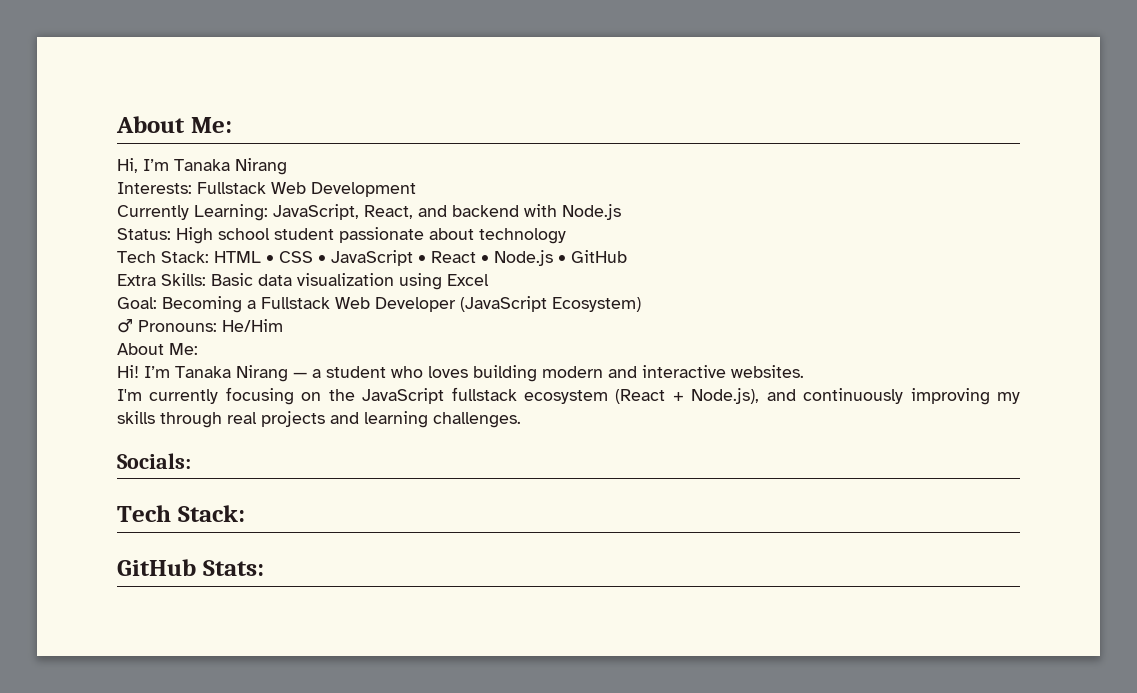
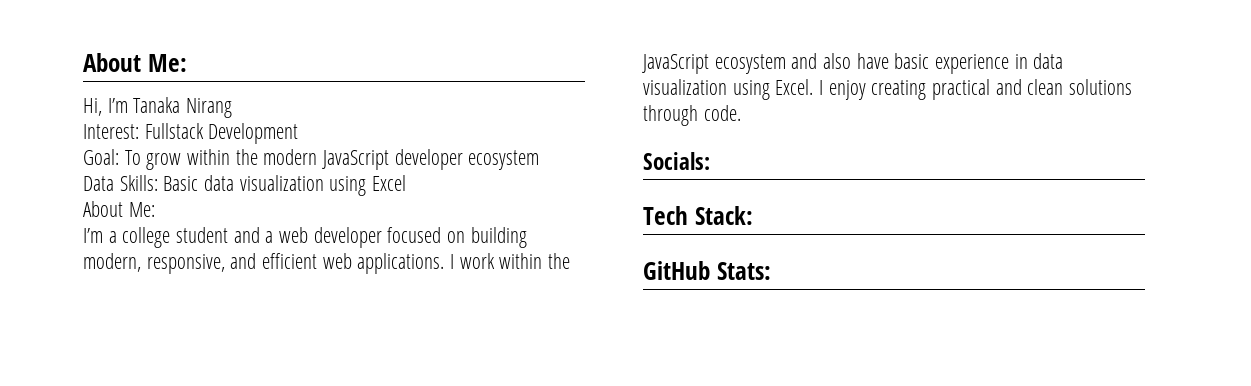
- Interests: Fullstack Web Development
- Currently Learning: JavaScript, React, and backend with Node.js
- Status: High school student passionate about technology
- Tech Stack: HTML • CSS • JavaScript • React • Node.js • GitHub
- Extra Skills: Basic data visualization using Excel
- Goal: Becoming a Fullstack Web Developer (JavaScript Ecosystem)
- ♂ Pronouns: He/Him
+ Interest: Fullstack Development
+ Goal: To grow within the modern JavaScript developer ecosystem
+ Data Skills: Basic data visualization using Excel
  About Me:
- Hi! I’m Tanaka Nirang — a student who loves building modern and interactive websites.
- I'm currently focusing on the JavaScript fullstack ecosystem (React + Node.js), and continuously improving my skills through real projects and learning challenges.
+ I’m a college student and a web developer focused on building modern, responsive, and efficient web applications. I work within the JavaScript ecosystem and also have basic experience in data visualization using Excel. I enjoy creating practical and clean solutions through code.

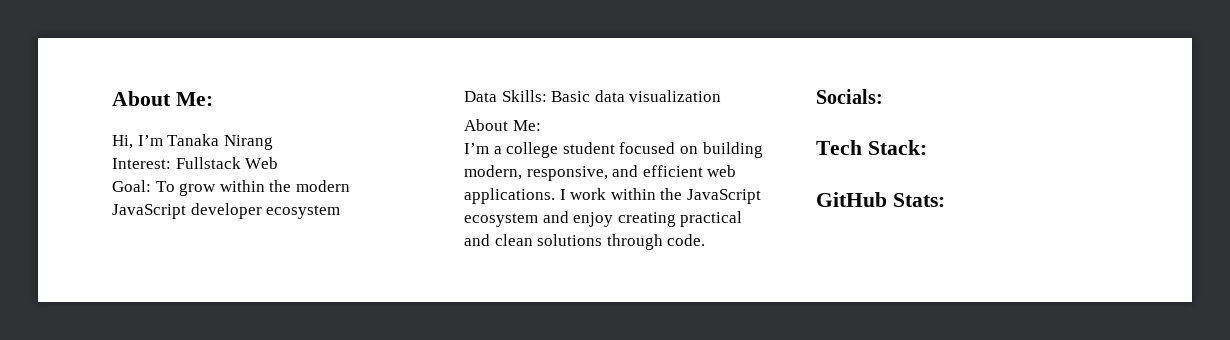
- Interest: Fullstack Development
+ Interest: Fullstack Web
- Data Skills: Basic data visualization using Excel
+ Data Skills: Basic data visualization
- I’m a college student and a web developer focused on building modern, responsive, and efficient web applications.
+ I’m a college student focused on building modern, responsive, and efficient web applications.
- I work within the JavaScript ecosystem and also have basic experience in data visualization using Excel. I enjoy creating practical and clean solutions through code.
+ I work within the JavaScript ecosystem and enjoy creating practical and clean solutions through code.

